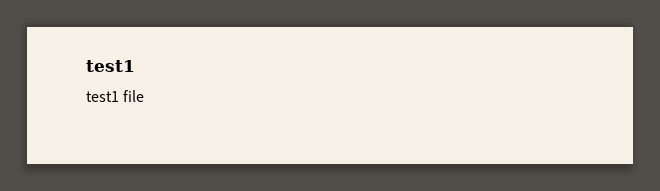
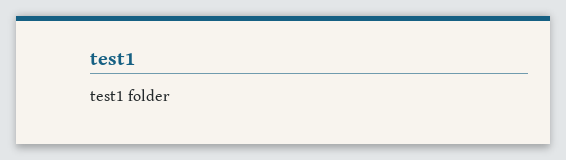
- test1 file
+ test1 folder

